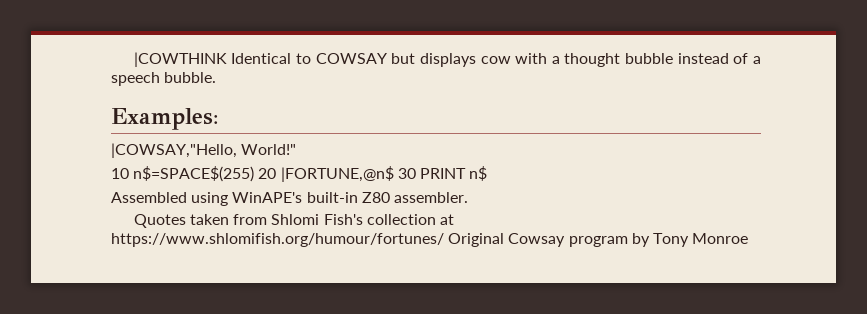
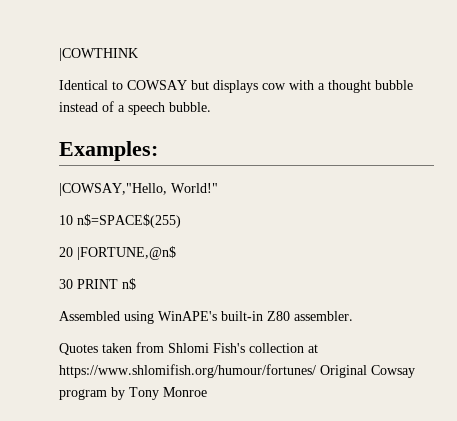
- |COWTHINK Identical to COWSAY but displays cow with a thought bubble instead of a speech bubble.
+ |COWTHINK
+ Identical to COWSAY but displays cow with a thought bubble instead of a speech bubble.
- 10 n$=SPACE$(255) 20 |FORTUNE,@n$ 30 PRINT n$
+ 10 n$=SPACE$(255)
+ 20 |FORTUNE,@n$
+ 30 PRINT n$

